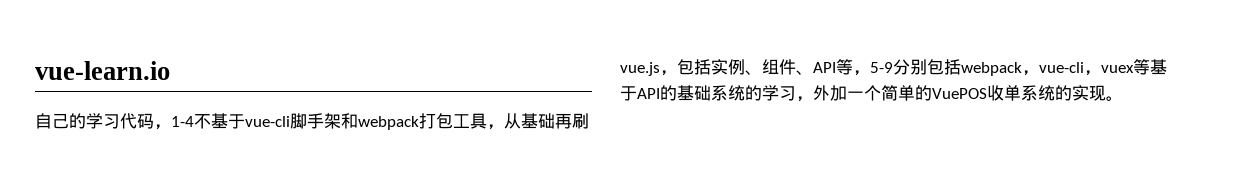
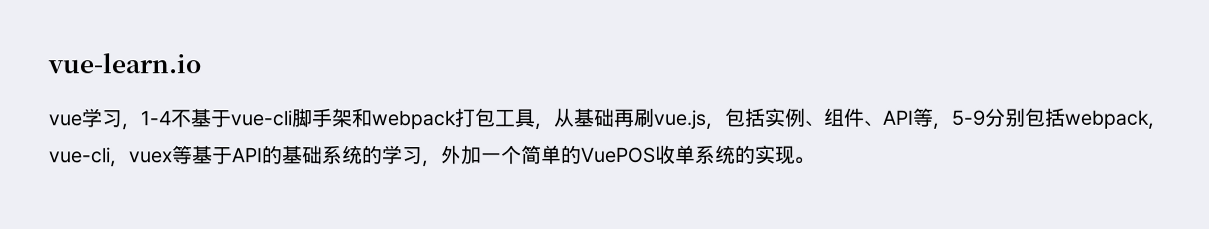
- 自己的学习代码，1-4不基于vue-cli脚手架和webpack打包工具，从基础再刷vue.js，包括实例、组件、API等，5-9分别包括webpack，vue-cli，vuex等基于API的基础系统的学习，外加一个简单的VuePOS收单系统的实现。
+ vue学习，1-4不基于vue-cli脚手架和webpack打包工具，从基础再刷vue.js，包括实例、组件、API等，5-9分别包括webpack，vue-cli，vuex等基于API的基础系统的学习，外加一个简单的VuePOS收单系统的实现。

